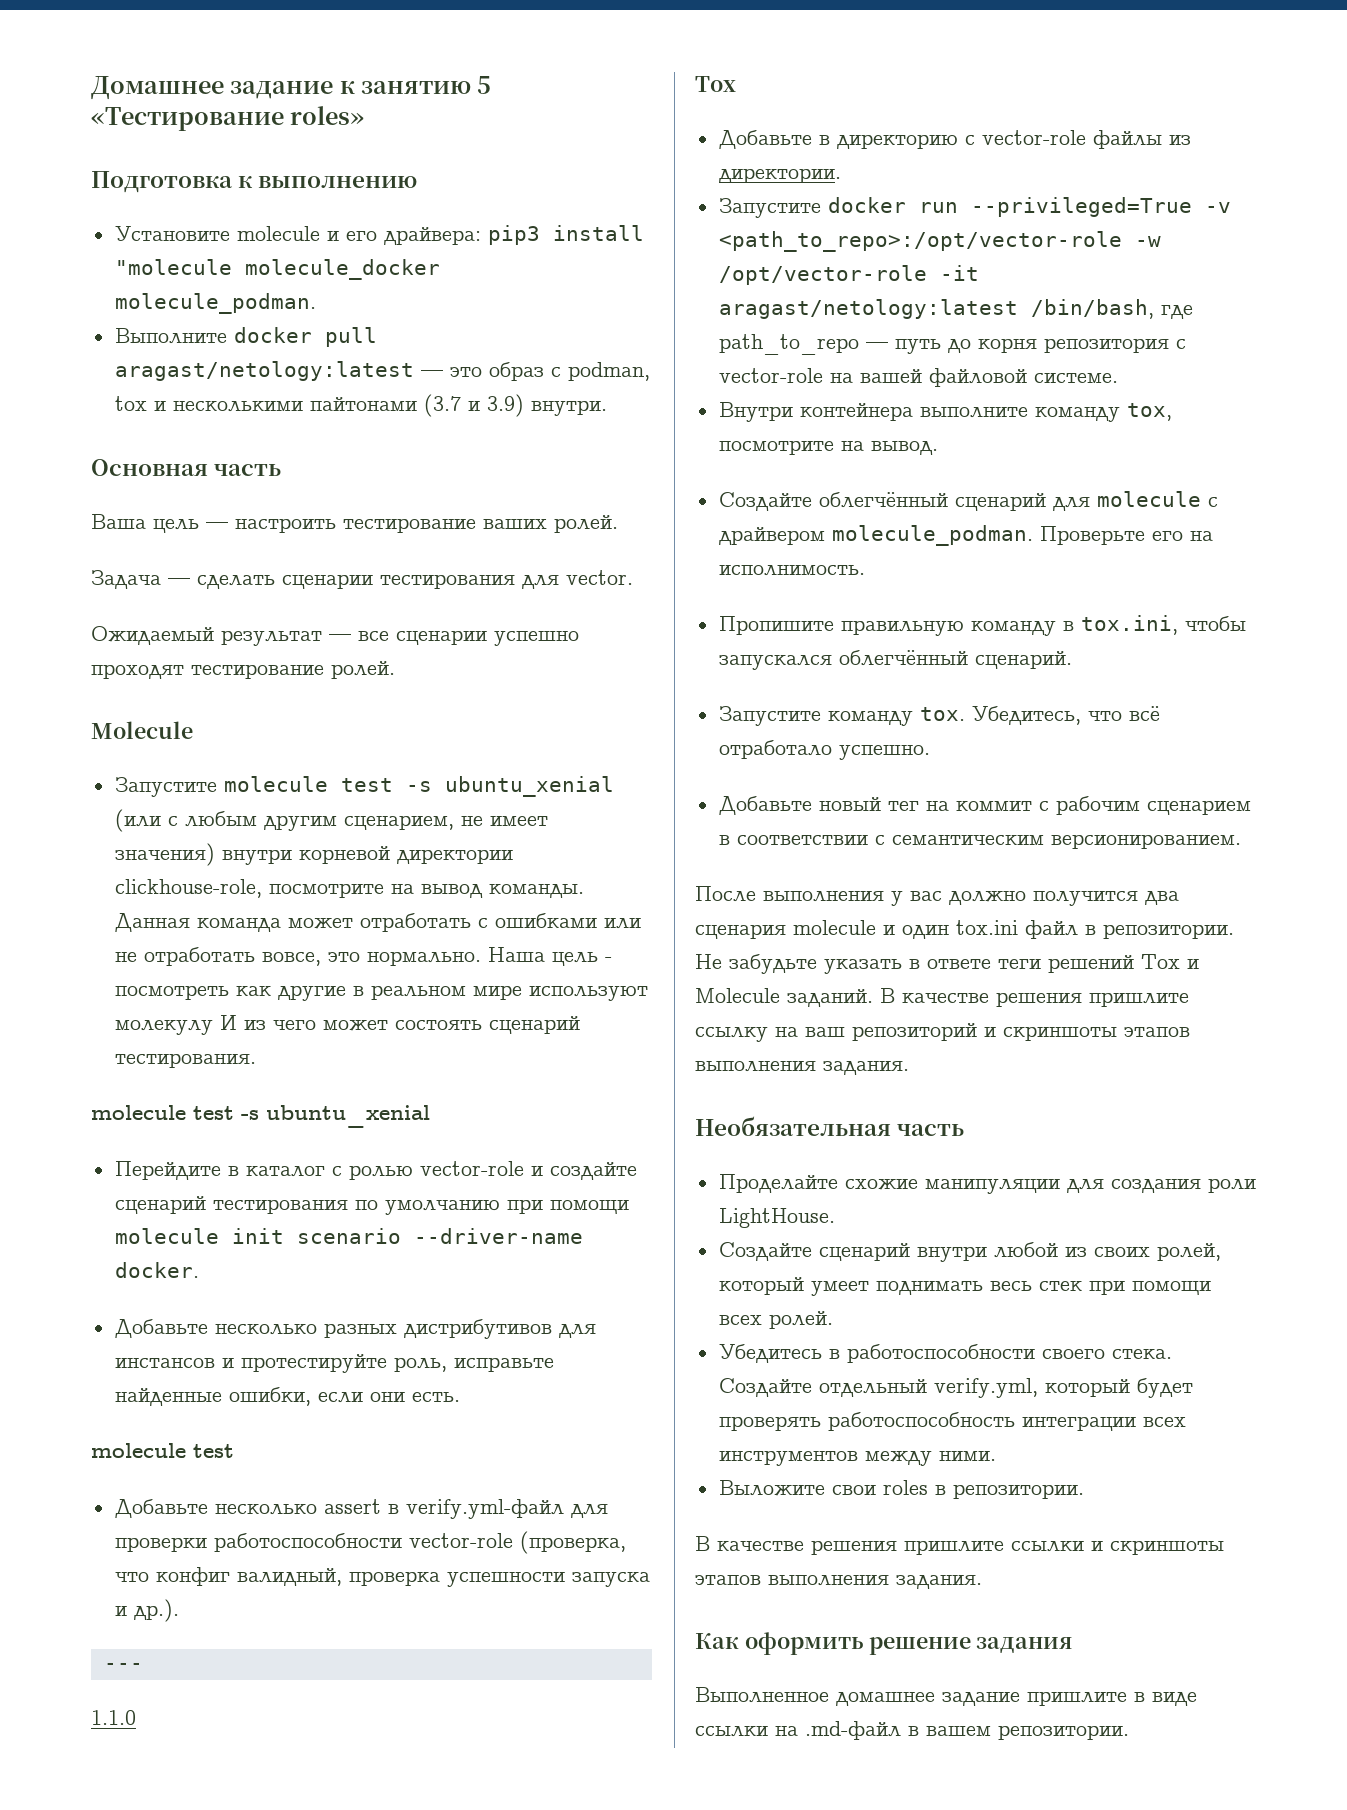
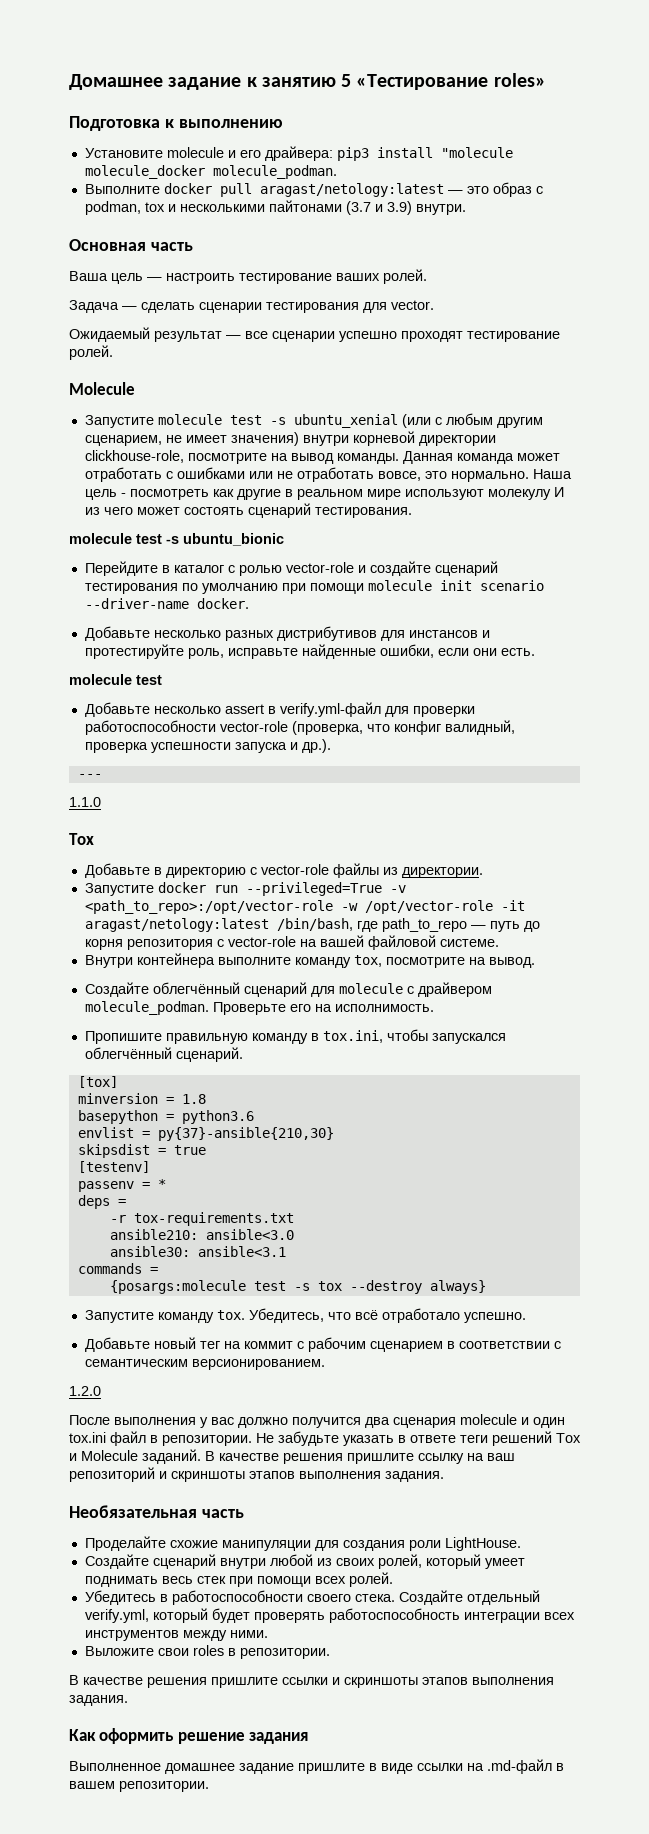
  Наша цель - посмотреть как другие в реальном мире используют молекулу И из чего может состоять сценарий тестирования.
- molecule test -s ubuntu_xenial
+ molecule test -s ubuntu_bionic
+ [tox]
+ minversion = 1.8
+ basepython = python3.6
+ envlist = py{37}-ansible{210,30}
+ skipsdist = true
+ [testenv]
+ passenv = *
+ deps =
+ -r tox-requirements.txt
+ ansible210: ansible<3.0
+ ansible30: ansible<3.1
+ commands =
+ {posargs:molecule test -s tox --destroy always}
+ 1.2.0

